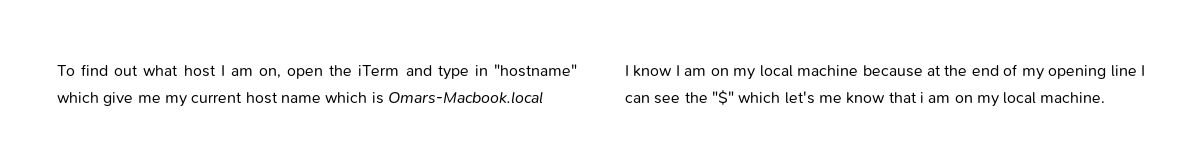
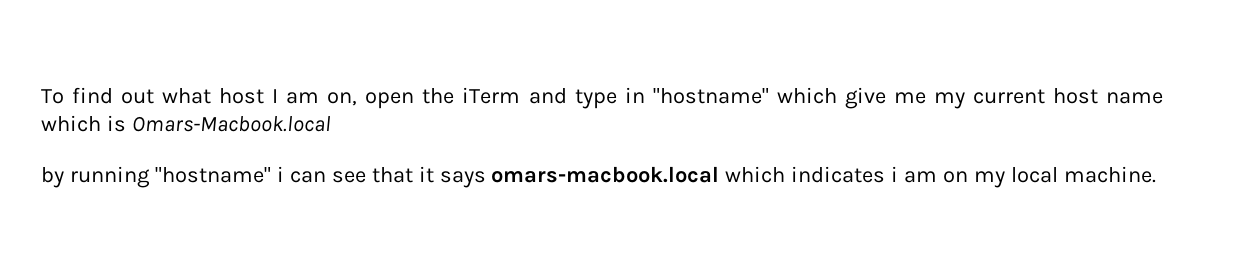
- I know I am on my local machine because at the end of my opening line I can see the "$" which let's me know that i am on my local machine.
+ by running "hostname" i can see that it says omars-macbook.local which indicates i am on my local machine.

